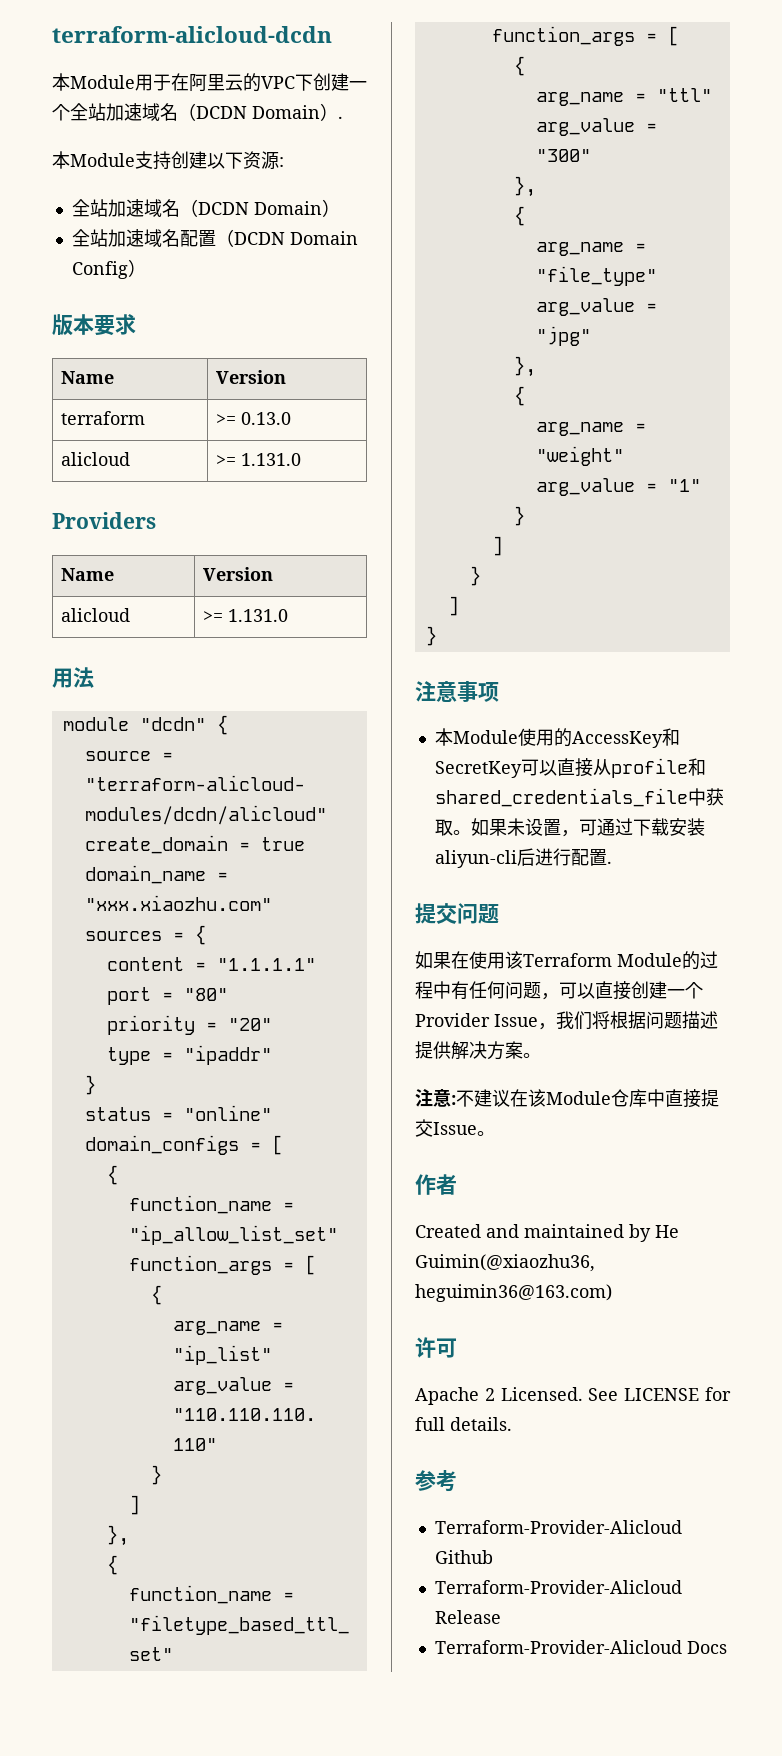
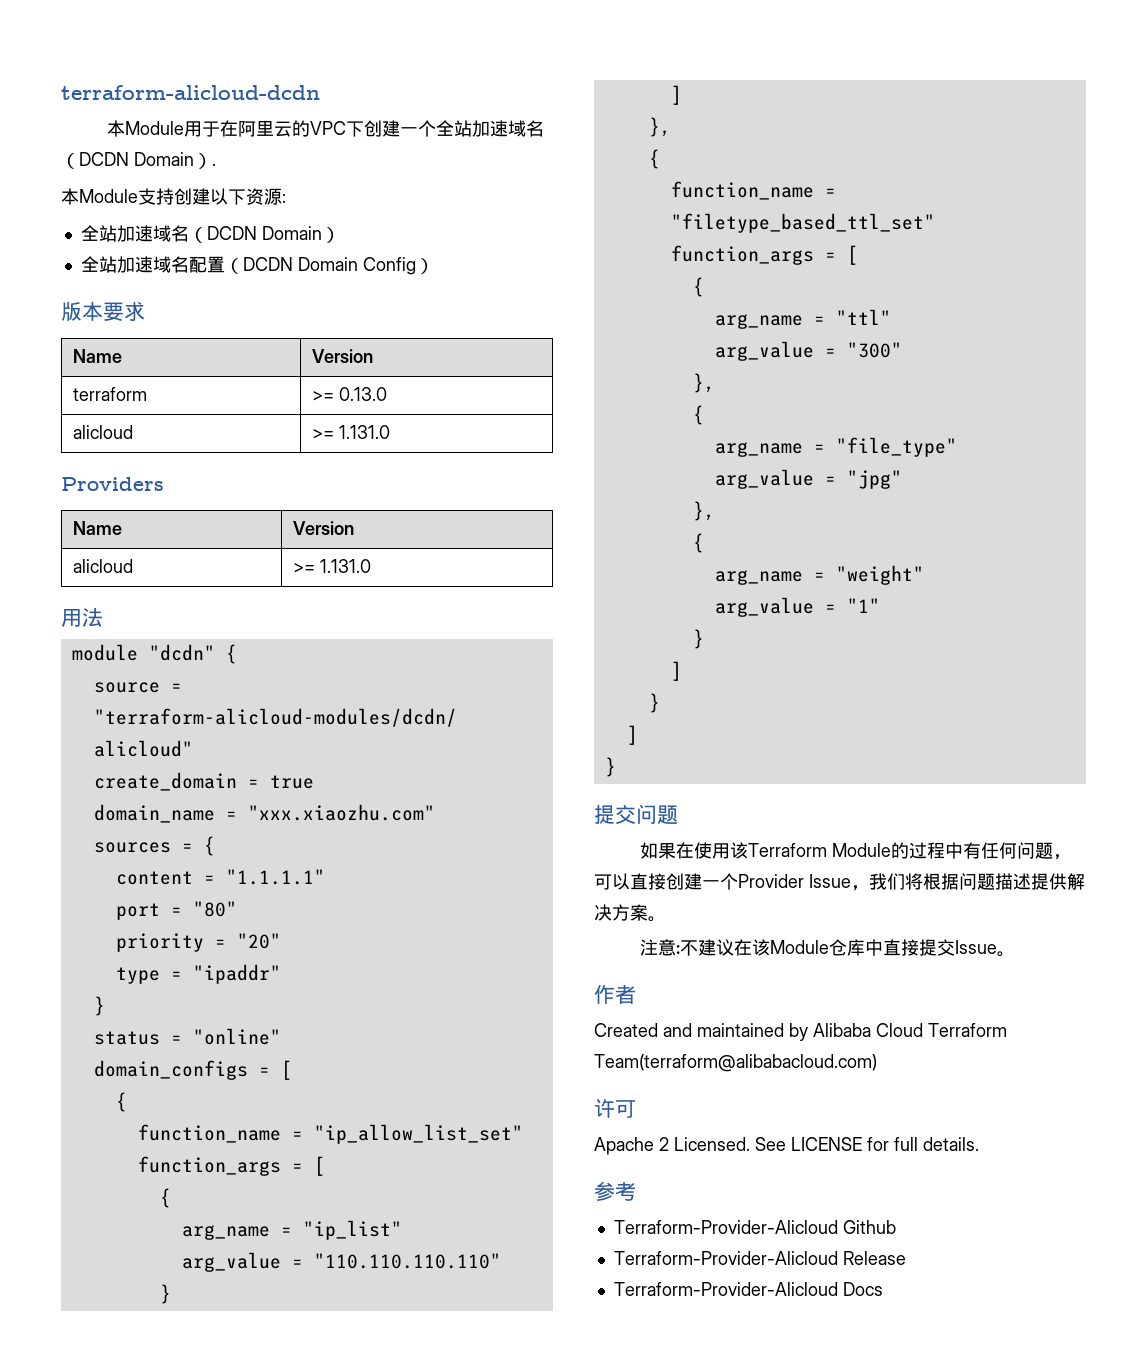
- 注意事项
- 本Module使用的AccessKey和SecretKey可以直接从profile和shared_credentials_file中获取。如果未设置，可通过下载安装aliyun-cli后进行配置.
- Created and maintained by He Guimin(@xiaozhu36, heguimin36@163.com)
+ Created and maintained by Alibaba Cloud Terraform Team(terraform@alibabacloud.com)

